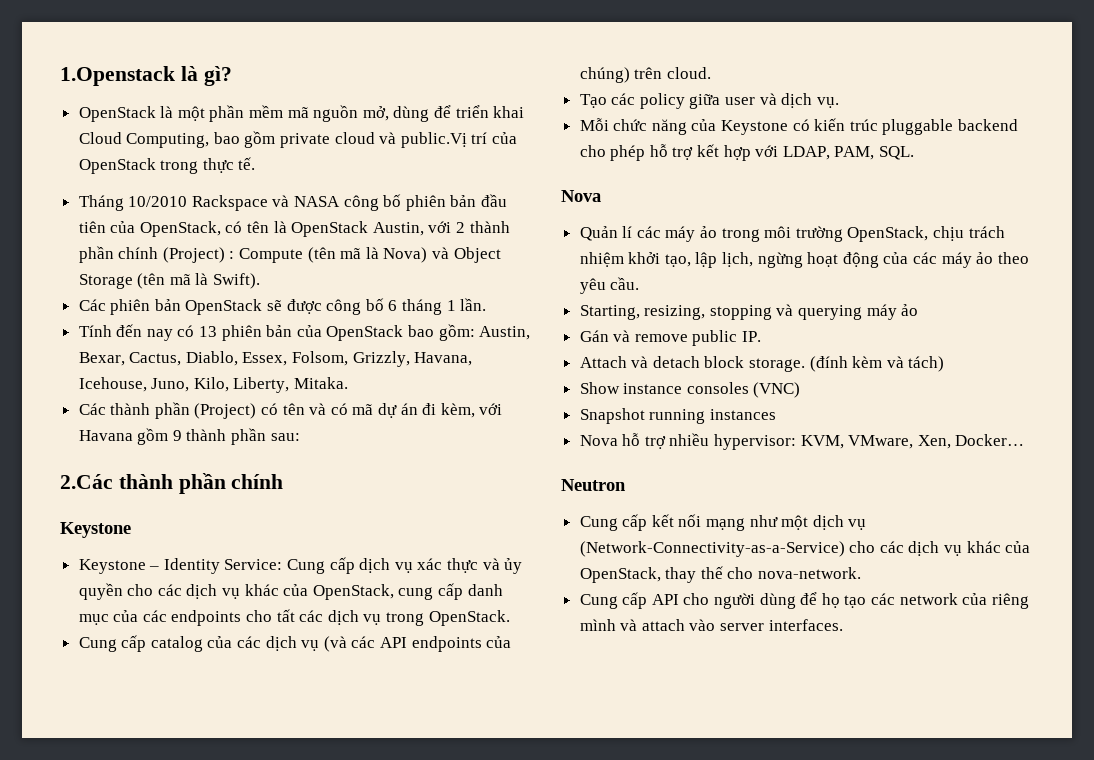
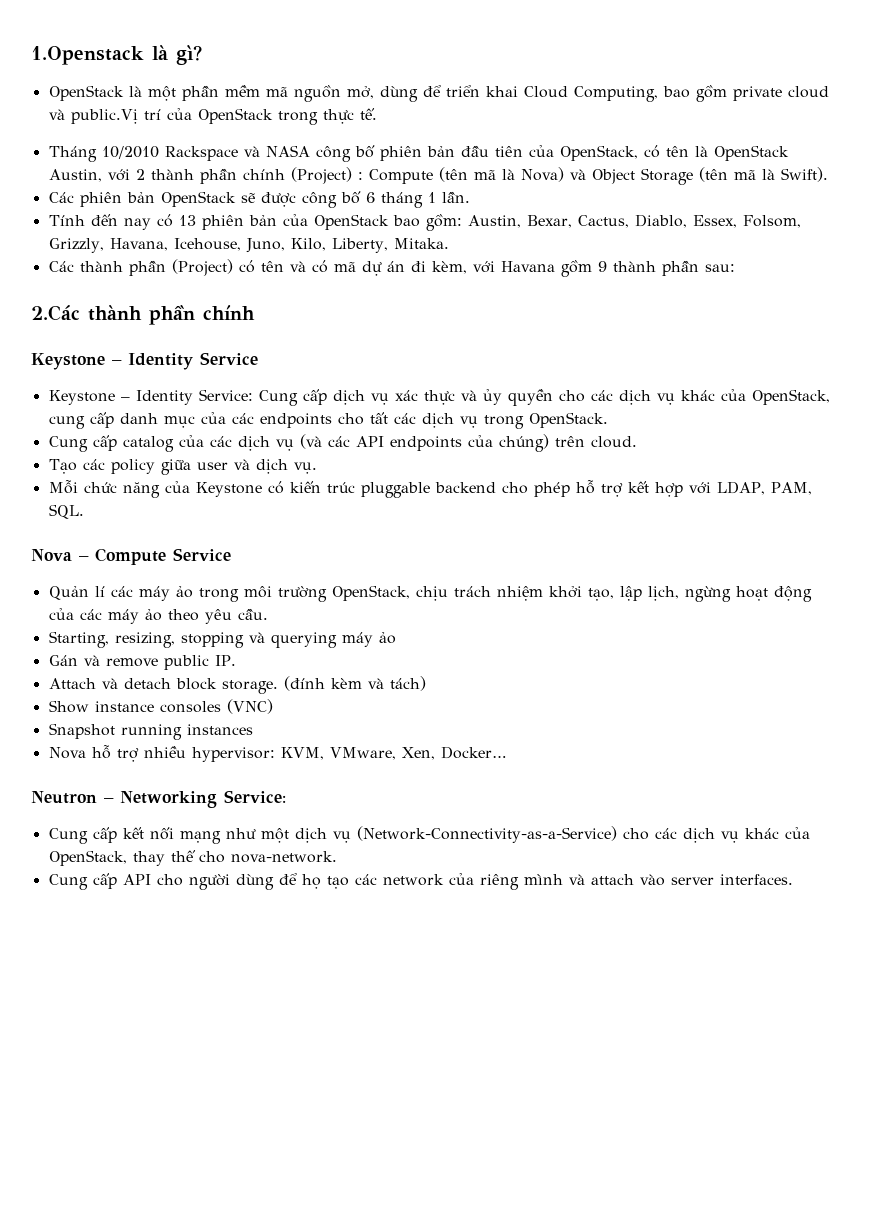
  2.Các thành phần chính
- Keystone
+ Keystone – Identity Service
  Mỗi chức năng của Keystone có kiến trúc pluggable backend cho phép hỗ trợ kết hợp với LDAP, PAM, SQL.
- Nova
+ Nova – Compute Service
- Neutron
+ Neutron – Networking Service:

